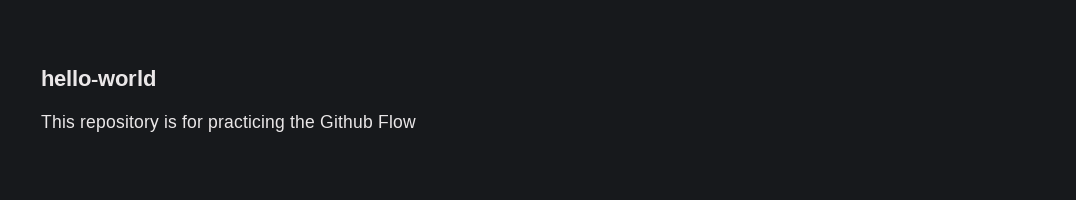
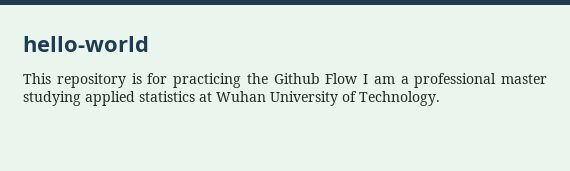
- This repository is for practicing the Github Flow
+ This repository is for practicing the Github Flow I am a professional master studying applied statistics at Wuhan University of Technology.

